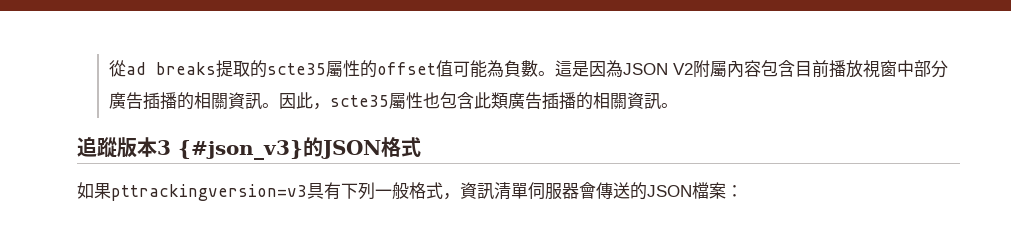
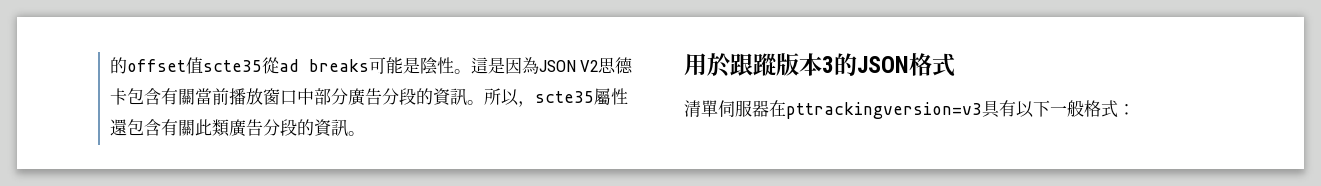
- 從ad breaks提取的scte35屬性的offset值可能為負數。
+ 的offset值scte35從ad breaks可能是陰性。
- 這是因為JSON V2附屬內容包含目前播放視窗中部分廣告插播的相關資訊。因此，scte35屬性也包含此類廣告插播的相關資訊。
+ 這是因為JSON V2思德卡包含有關當前播放窗口中部分廣告分段的資訊。所以，scte35屬性還包含有關此類廣告分段的資訊。
- 追蹤版本3 {#json_v3}的JSON格式
+ 用於跟蹤版本3的JSON格式
- 如果pttrackingversion=v3具有下列一般格式，資訊清單伺服器會傳送的JSON檔案：
+ 清單伺服器在pttrackingversion=v3具有以下一般格式：

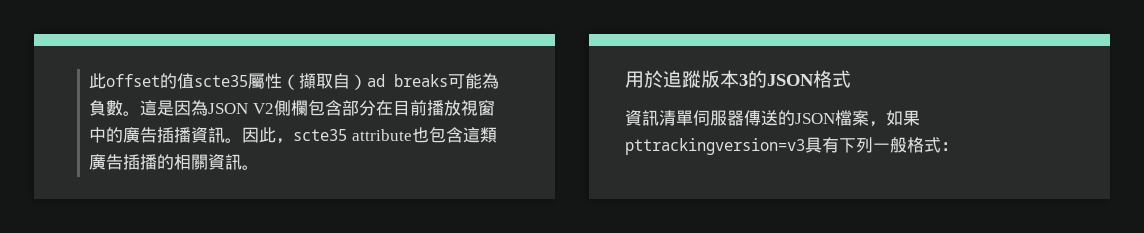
- 的offset值scte35從ad breaks可能是陰性。
+ 此offset的值scte35屬性（擷取自）ad breaks可能為負數。
- 這是因為JSON V2思德卡包含有關當前播放窗口中部分廣告分段的資訊。所以，scte35屬性還包含有關此類廣告分段的資訊。
+ 這是因為JSON V2側欄包含部分在目前播放視窗中的廣告插播資訊。因此，scte35 attribute也包含這類廣告插播的相關資訊。
- 用於跟蹤版本3的JSON格式
+ 用於追蹤版本3的JSON格式
- 清單伺服器在pttrackingversion=v3具有以下一般格式：
+ 資訊清單伺服器傳送的JSON檔案，如果pttrackingversion=v3具有下列一般格式：

